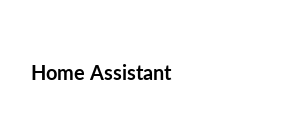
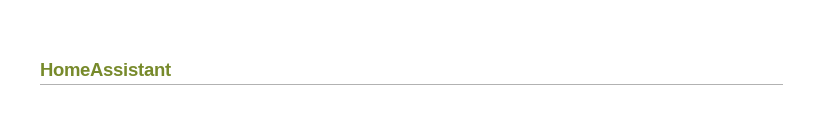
- Home Assistant
+ HomeAssistant

